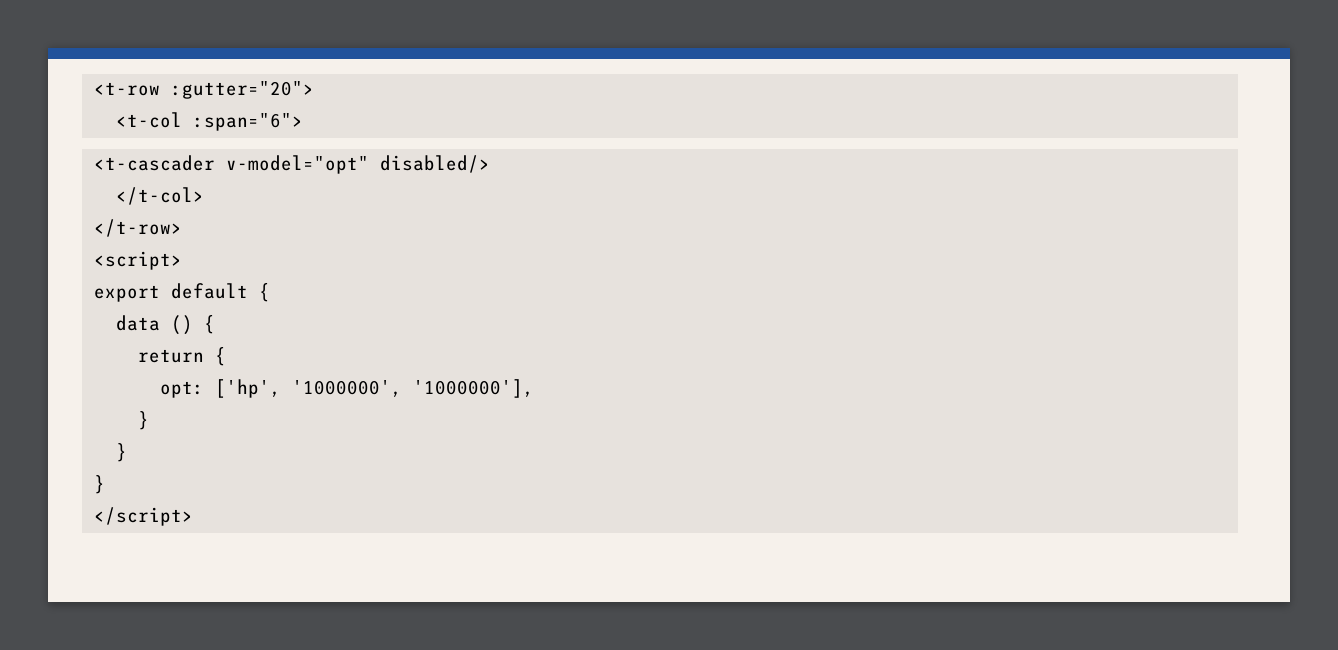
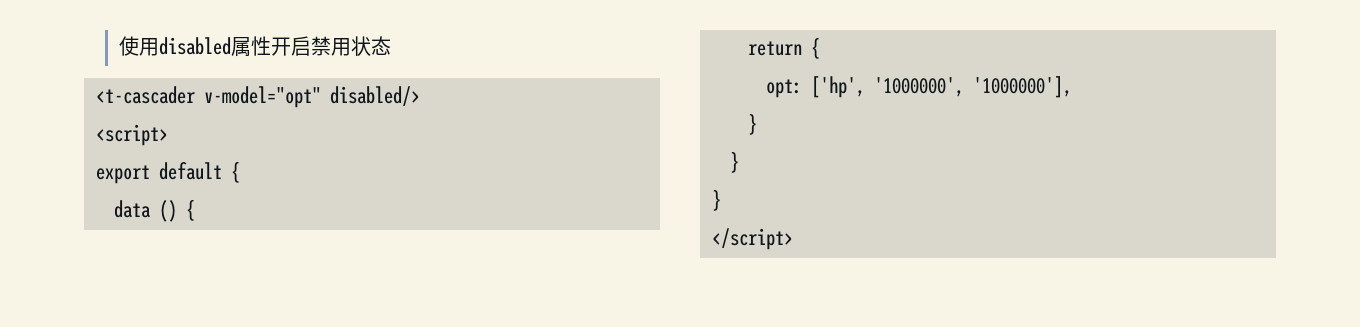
- <t-row :gutter="20">
- <t-col :span="6">
+ 使用disabled属性开启禁用状态
- </t-col>
- </t-row>

